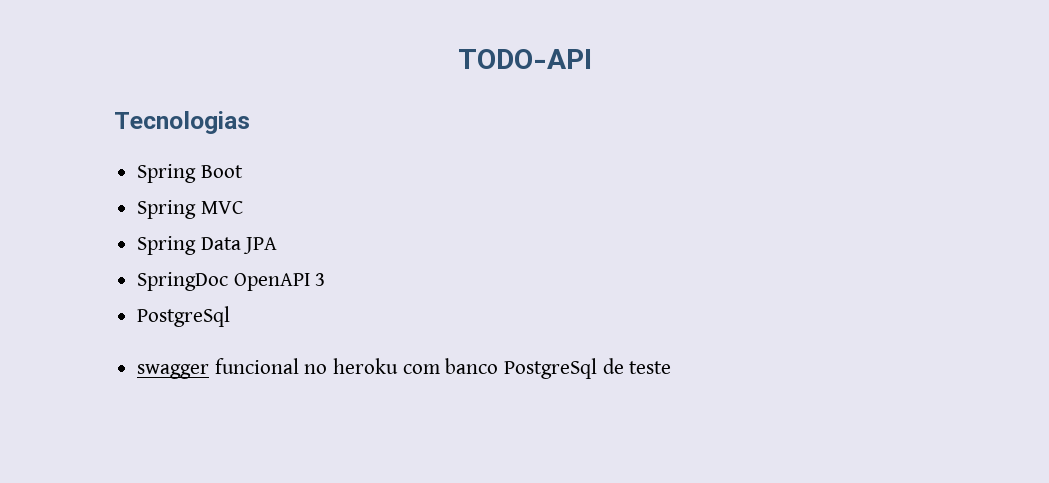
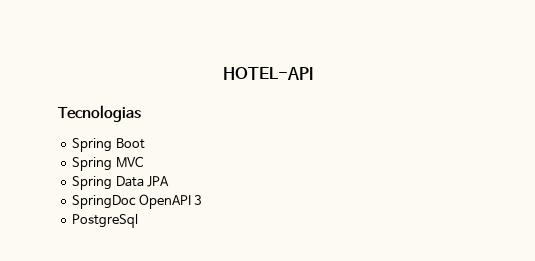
- TODO-API
+ HOTEL-API
- swagger funcional no heroku com banco PostgreSql de teste

